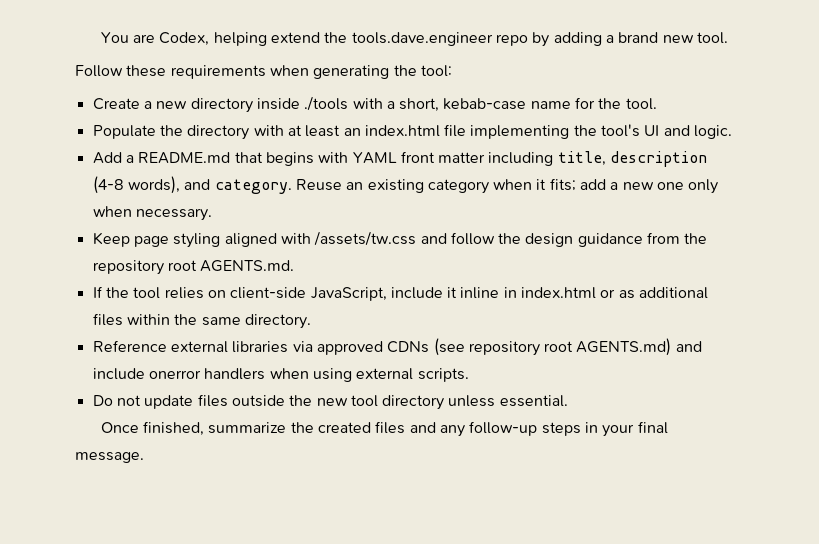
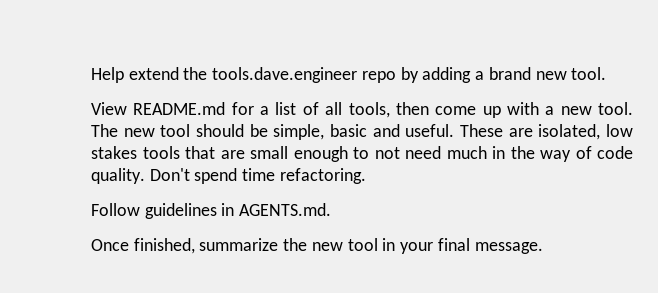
- You are Codex, helping extend the tools.dave.engineer repo by adding a brand new tool.
+ Help extend the tools.dave.engineer repo by adding a brand new tool.
- Follow these requirements when generating the tool:
- Create a new directory inside ./tools with a short, kebab-case name for the tool.
- Populate the directory with at least an index.html file implementing the tool's UI and logic.
- Add a README.md that begins with YAML front matter including title, description (4-8 words), and category. Reuse an existing category when it fits; add a new one only when necessary.
- Keep page styling aligned with /assets/tw.css and follow the design guidance from the repository root AGENTS.md.
- If the tool relies on client-side JavaScript, include it inline in index.html or as additional files within the same directory.
- Reference external libraries via approved CDNs (see repository root AGENTS.md) and include onerror handlers when using external scripts.
- Do not update files outside the new tool directory unless essential.
- Once finished, summarize the created files and any follow-up steps in your final message.
+ View README.md for a list of all tools, then come up with a new tool. The new tool should be simple, basic and useful. These are isolated, low stakes tools that are small enough to not need much in the way of code quality. Don't spend time refactoring.
+ Follow guidelines in AGENTS.md.
+ Once finished, summarize the new tool in your final message.

